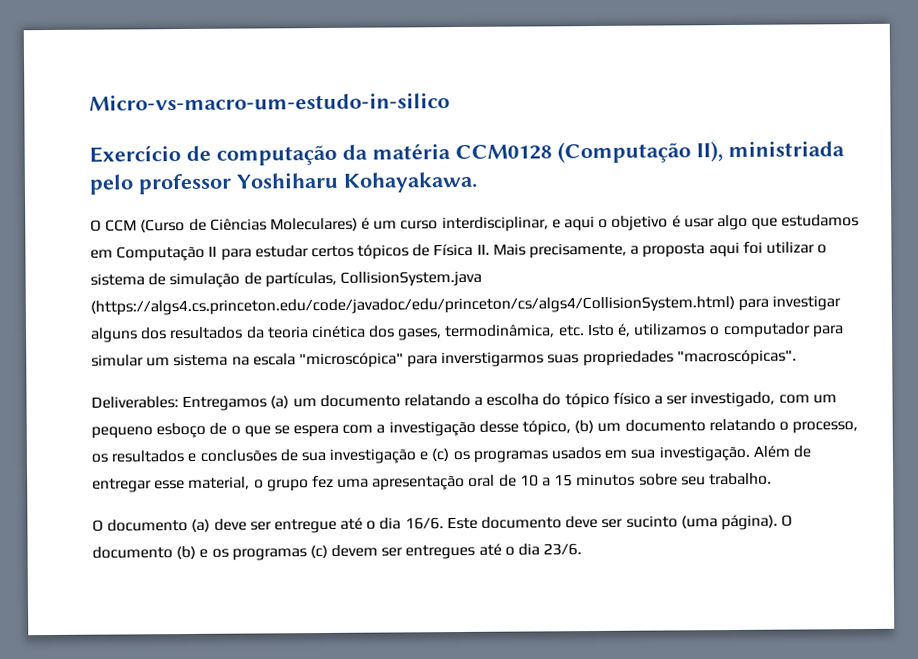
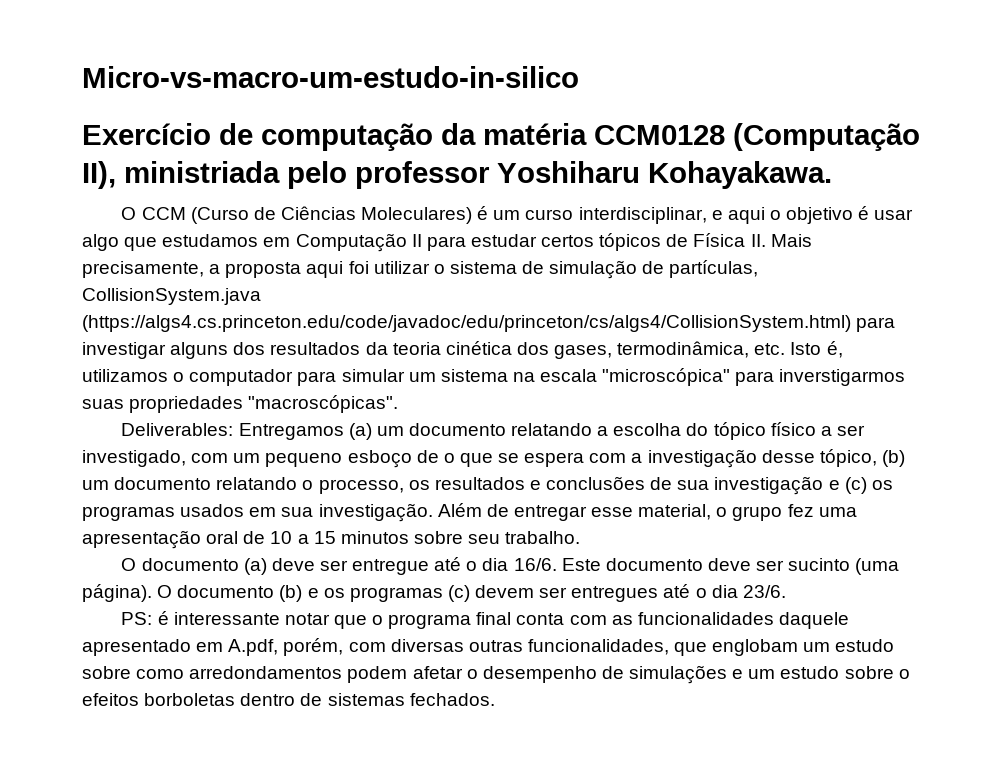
+ PS: é interessante notar que o programa final conta com as funcionalidades daquele apresentado em A.pdf, porém, com diversas outras funcionalidades, que englobam um estudo sobre como arredondamentos podem afetar o desempenho de simulações e um estudo sobre o efeitos borboletas dentro de sistemas fechados.

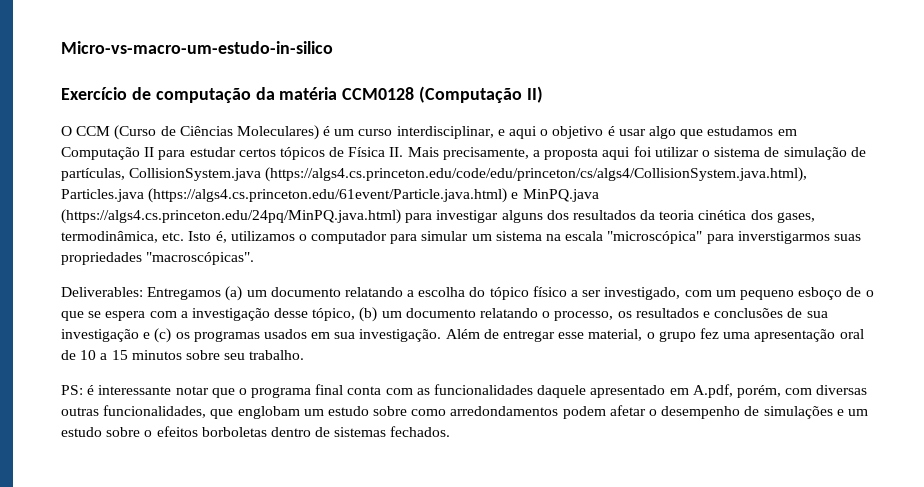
- Exercício de computação da matéria CCM0128 (Computação II), ministriada pelo professor Yoshiharu Kohayakawa.
+ Exercício de computação da matéria CCM0128 (Computação II)
- O CCM (Curso de Ciências Moleculares) é um curso interdisciplinar, e aqui o objetivo é usar algo que estudamos em Computação II para estudar certos tópicos de Física II. Mais precisamente, a proposta aqui foi utilizar o sistema de simulação de partículas, CollisionSystem.java (https://algs4.cs.princeton.edu/code/javadoc/edu/princeton/cs/algs4/CollisionSystem.html) para investigar alguns dos resultados da teoria cinética dos gases, termodinâmica, etc. Isto é, utilizamos o computador para simular um sistema na escala "microscópica" para inverstigarmos suas propriedades "macroscópicas".
+ O CCM (Curso de Ciências Moleculares) é um curso interdisciplinar, e aqui o objetivo é usar algo que estudamos em Computação II para estudar certos tópicos de Física II. Mais precisamente, a proposta aqui foi utilizar o sistema de simulação de partículas, CollisionSystem.java (https://algs4.cs.princeton.edu/code/edu/princeton/cs/algs4/CollisionSystem.java.html), Particles.java (https://algs4.cs.princeton.edu/61event/Particle.java.html) e MinPQ.java (https://algs4.cs.princeton.edu/24pq/MinPQ.java.html) para investigar alguns dos resultados da teoria cinética dos gases, termodinâmica, etc. Isto é, utilizamos o computador para simular um sistema na escala "microscópica" para inverstigarmos suas propriedades "macroscópicas".
- O documento (a) deve ser entregue até o dia 16/6. Este documento deve ser sucinto (uma página). O documento (b) e os programas (c) devem ser entregues até o dia 23/6.

